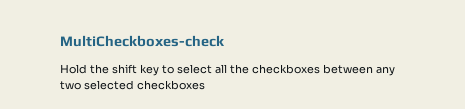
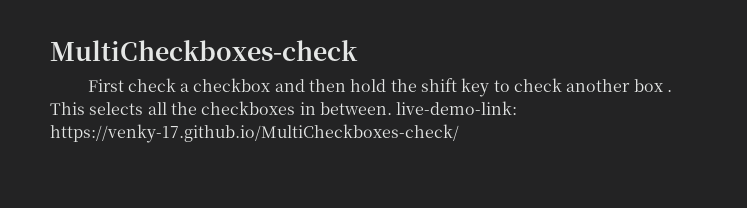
- Hold the shift key to select all the checkboxes between any two selected checkboxes
+ First check a checkbox and then hold the shift key to check another box . This selects all the checkboxes in between. live-demo-link: https://venky-17.github.io/MultiCheckboxes-check/

